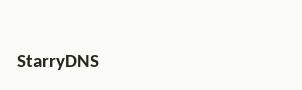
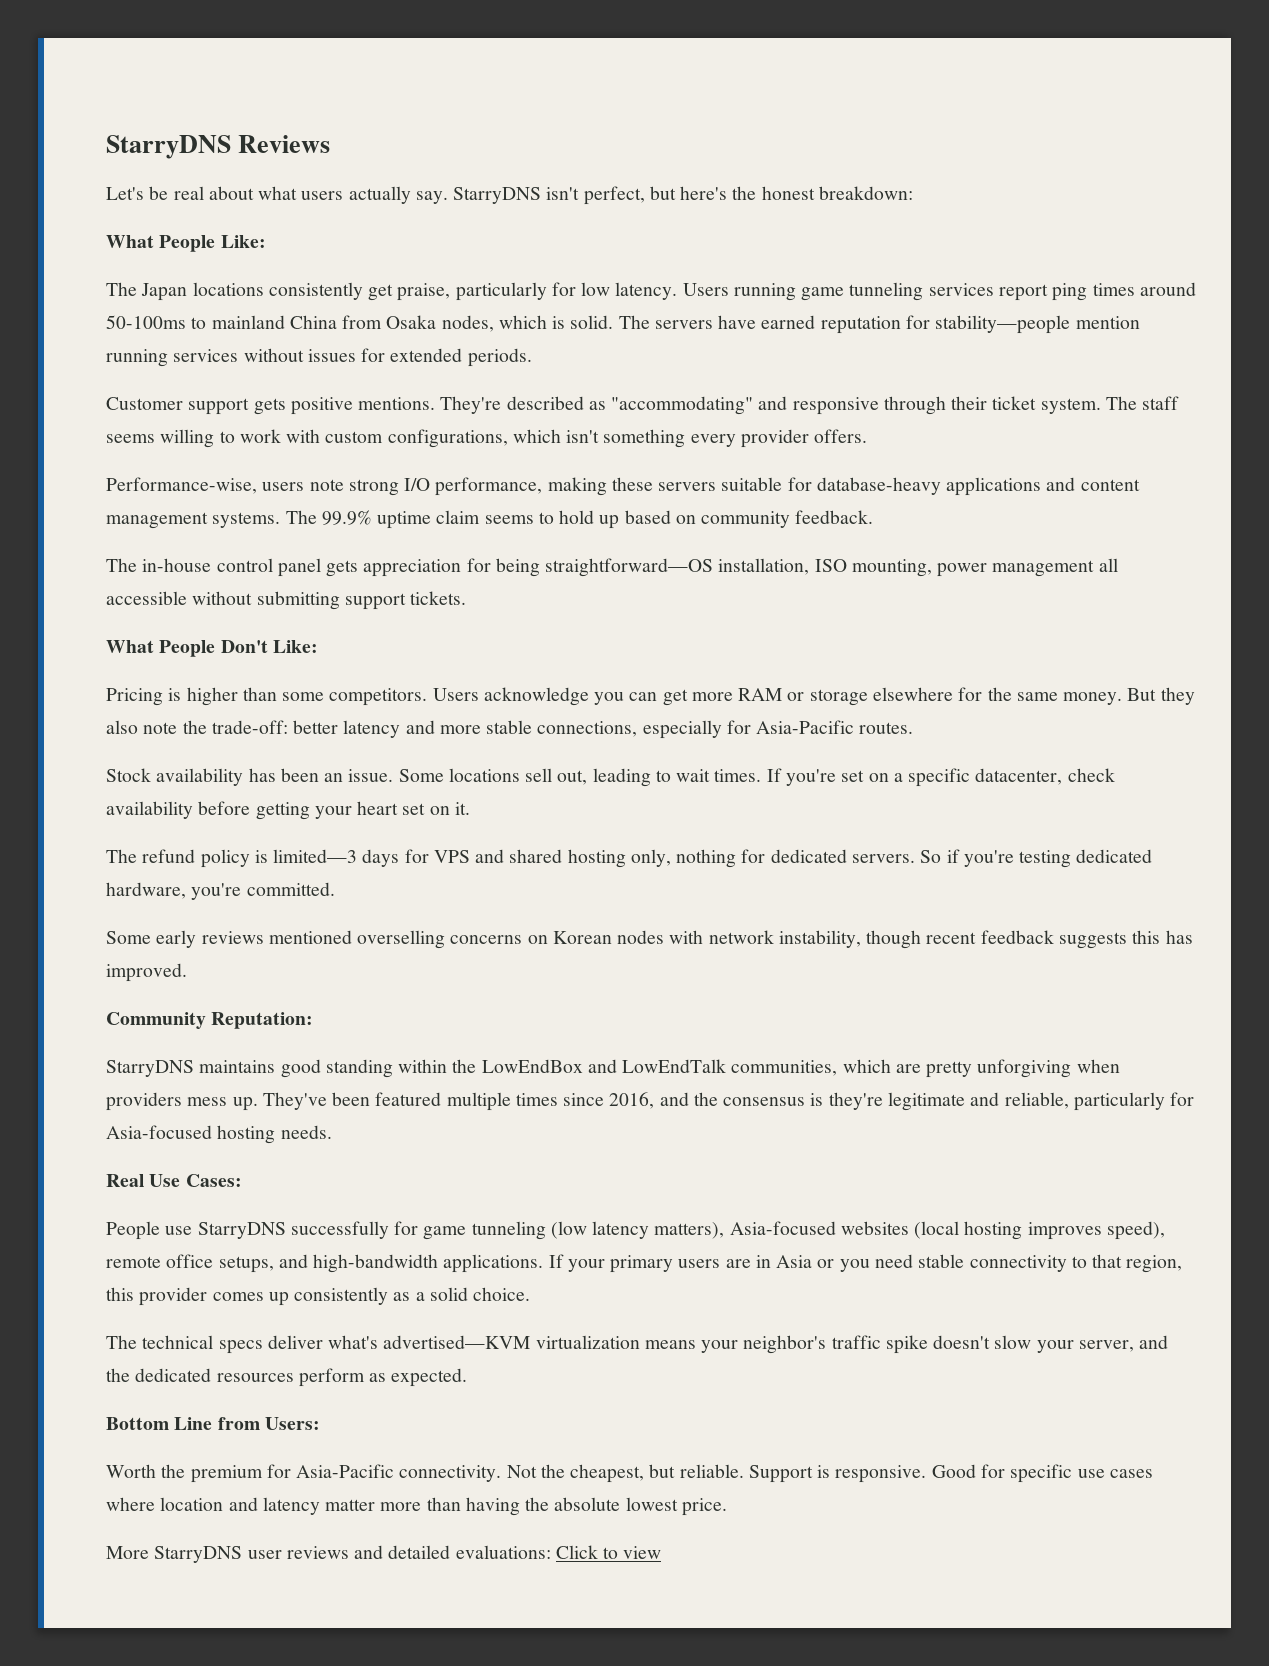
- StarryDNS
+ StarryDNS Reviews
+ Let's be real about what users actually say. StarryDNS isn't perfect, but here's the honest breakdown:
+ What People Like:
+ The Japan locations consistently get praise, particularly for low latency. Users running game tunneling services report ping times around 50-100ms to mainland China from Osaka nodes, which is solid. The servers have earned reputation for stability—people mention running services without issues for extended periods.
+ Customer support gets positive mentions. They're described as "accommodating" and responsive through their ticket system. The staff seems willing to work with custom configurations, which isn't something every provider offers.
+ Performance-wise, users note strong I/O performance, making these servers suitable for database-heavy applications and content management systems. The 99.9% uptime claim seems to hold up based on community feedback.
+ The in-house control panel gets appreciation for being straightforward—OS installation, ISO mounting, power management all accessible without submitting support tickets.
+ What People Don't Like:
+ Pricing is higher than some competitors. Users acknowledge you can get more RAM or storage elsewhere for the same money. But they also note the trade-off: better latency and more stable connections, especially for Asia-Pacific routes.
+ Stock availability has been an issue. Some locations sell out, leading to wait times. If you're set on a specific datacenter, check availability before getting your heart set on it.
+ The refund policy is limited—3 days for VPS and shared hosting only, nothing for dedicated servers. So if you're testing dedicated hardware, you're committed.
+ Some early reviews mentioned overselling concerns on Korean nodes with network instability, though recent feedback suggests this has improved.
+ Community Reputation:
+ StarryDNS maintains good standing within the LowEndBox and LowEndTalk communities, which are pretty unforgiving when providers mess up. They've been featured multiple times since 2016, and the consensus is they're legitimate and reliable, particularly for Asia-focused hosting needs.
+ Real Use Cases:
+ People use StarryDNS successfully for game tunneling (low latency matters), Asia-focused websites (local hosting improves speed), remote office setups, and high-bandwidth applications. If your primary users are in Asia or you need stable connectivity to that region, this provider comes up consistently as a solid choice.
+ The technical specs deliver what's advertised—KVM virtualization means your neighbor's traffic spike doesn't slow your server, and the dedicated resources perform as expected.
+ Bottom Line from Users:
+ Worth the premium for Asia-Pacific connectivity. Not the cheapest, but reliable. Support is responsive. Good for specific use cases where location and latency matter more than having the absolute lowest price.
+ More StarryDNS user reviews and detailed evaluations: Click to view

